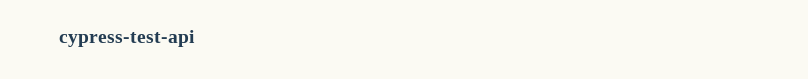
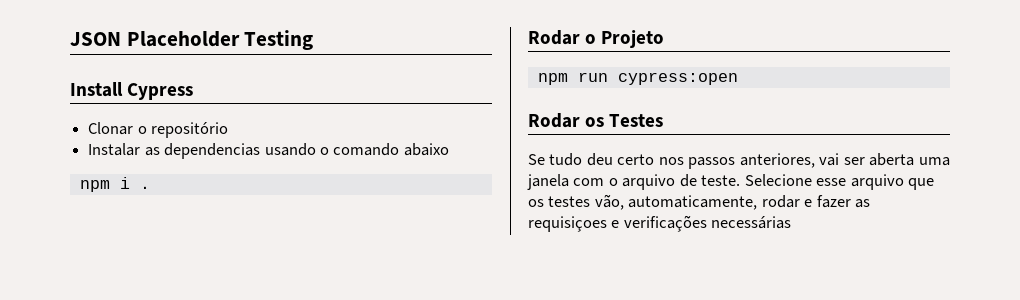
- cypress-test-api
+ JSON Placeholder Testing
+ Install Cypress
+ Clonar o repositório
+ Instalar as dependencias usando o comando abaixo
+ npm i .
+ Rodar o Projeto
+ npm run cypress:open
+ Rodar os Testes
+ Se tudo deu certo nos passos anteriores, vai ser aberta uma janela com o arquivo de teste. Selecione esse arquivo que os testes vão, automaticamente, rodar e fazer as requisiçoes e verificações necessárias

